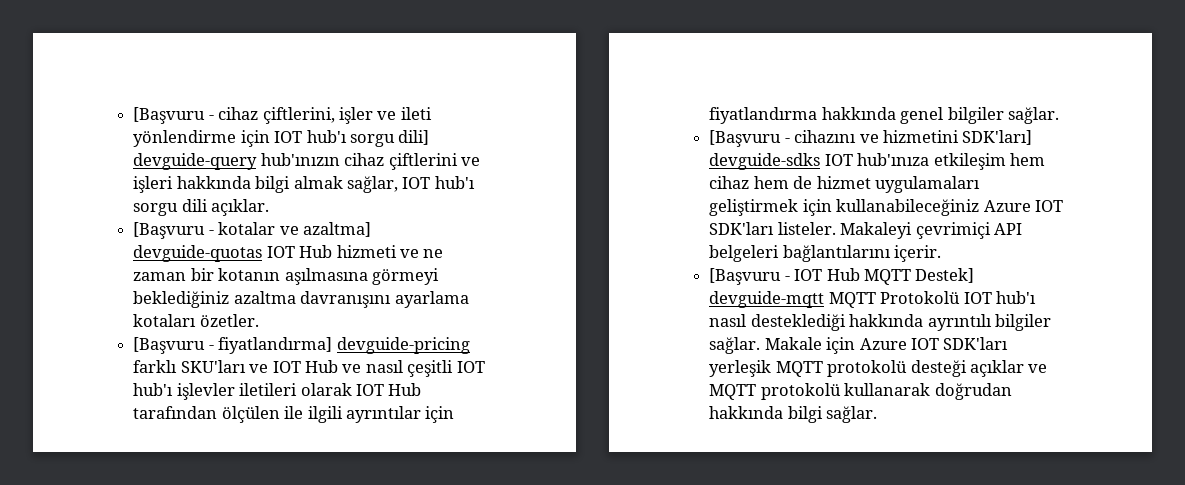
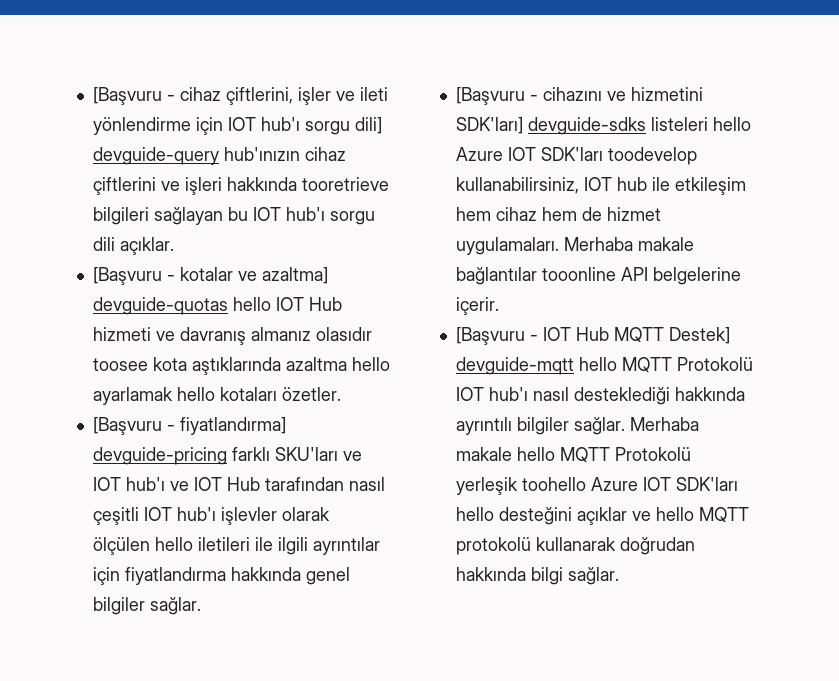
- [Başvuru - cihaz çiftlerini, işler ve ileti yönlendirme için IOT hub'ı sorgu dili] devguide-query hub'ınızın cihaz çiftlerini ve işleri hakkında bilgi almak sağlar, IOT hub'ı sorgu dili açıklar.
+ [Başvuru - cihaz çiftlerini, işler ve ileti yönlendirme için IOT hub'ı sorgu dili] devguide-query hub'ınızın cihaz çiftlerini ve işleri hakkında tooretrieve bilgileri sağlayan bu IOT hub'ı sorgu dili açıklar.
- [Başvuru - kotalar ve azaltma] devguide-quotas IOT Hub hizmeti ve ne zaman bir kotanın aşılmasına görmeyi beklediğiniz azaltma davranışını ayarlama kotaları özetler.
+ [Başvuru - kotalar ve azaltma] devguide-quotas hello IOT Hub hizmeti ve davranış almanız olasıdır toosee kota aştıklarında azaltma hello ayarlamak hello kotaları özetler.
- [Başvuru - fiyatlandırma] devguide-pricing farklı SKU'ları ve IOT Hub ve nasıl çeşitli IOT hub'ı işlevler iletileri olarak IOT Hub tarafından ölçülen ile ilgili ayrıntılar için fiyatlandırma hakkında genel bilgiler sağlar.
+ [Başvuru - fiyatlandırma] devguide-pricing farklı SKU'ları ve IOT hub'ı ve IOT Hub tarafından nasıl çeşitli IOT hub'ı işlevler olarak ölçülen hello iletileri ile ilgili ayrıntılar için fiyatlandırma hakkında genel bilgiler sağlar.
- [Başvuru - cihazını ve hizmetini SDK'ları] devguide-sdks IOT hub'ınıza etkileşim hem cihaz hem de hizmet uygulamaları geliştirmek için kullanabileceğiniz Azure IOT SDK'ları listeler. Makaleyi çevrimiçi API belgeleri bağlantılarını içerir.
+ [Başvuru - cihazını ve hizmetini SDK'ları] devguide-sdks listeleri hello Azure IOT SDK'ları toodevelop kullanabilirsiniz, IOT hub ile etkileşim hem cihaz hem de hizmet uygulamaları. Merhaba makale bağlantılar tooonline API belgelerine içerir.
- [Başvuru - IOT Hub MQTT Destek] devguide-mqtt MQTT Protokolü IOT hub'ı nasıl desteklediği hakkında ayrıntılı bilgiler sağlar.
+ [Başvuru - IOT Hub MQTT Destek] devguide-mqtt hello MQTT Protokolü IOT hub'ı nasıl desteklediği hakkında ayrıntılı bilgiler sağlar.
- Makale için Azure IOT SDK'ları yerleşik MQTT protokolü desteği açıklar ve MQTT protokolü kullanarak doğrudan hakkında bilgi sağlar.
+ Merhaba makale hello MQTT Protokolü yerleşik toohello Azure IOT SDK'ları hello desteğini açıklar ve hello MQTT protokolü kullanarak doğrudan hakkında bilgi sağlar.

